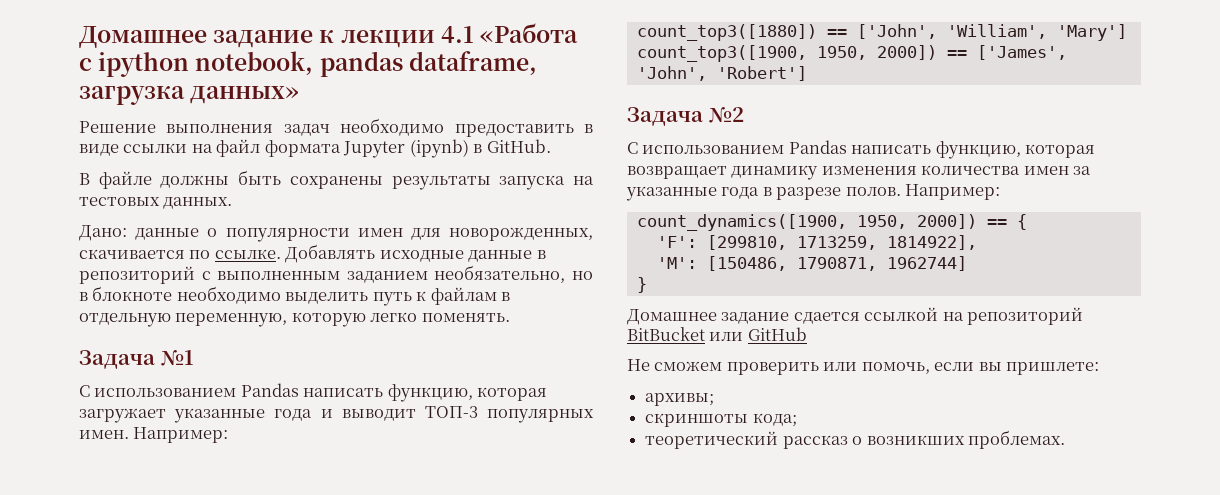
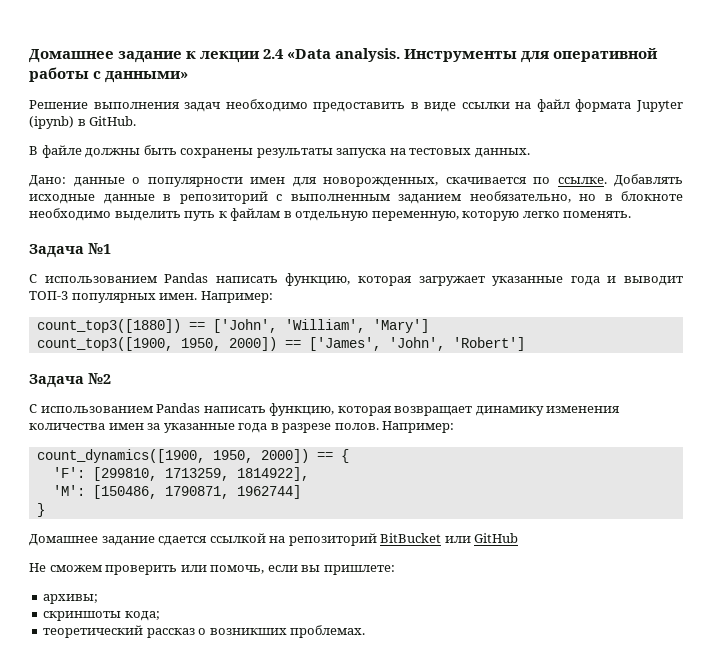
- Домашнее задание к лекции 4.1 «Работа с ipython notebook, pandas dataframe, загрузка данных»
+ Домашнее задание к лекции 2.4 «Data analysis. Инструменты для оперативной работы с данными»

